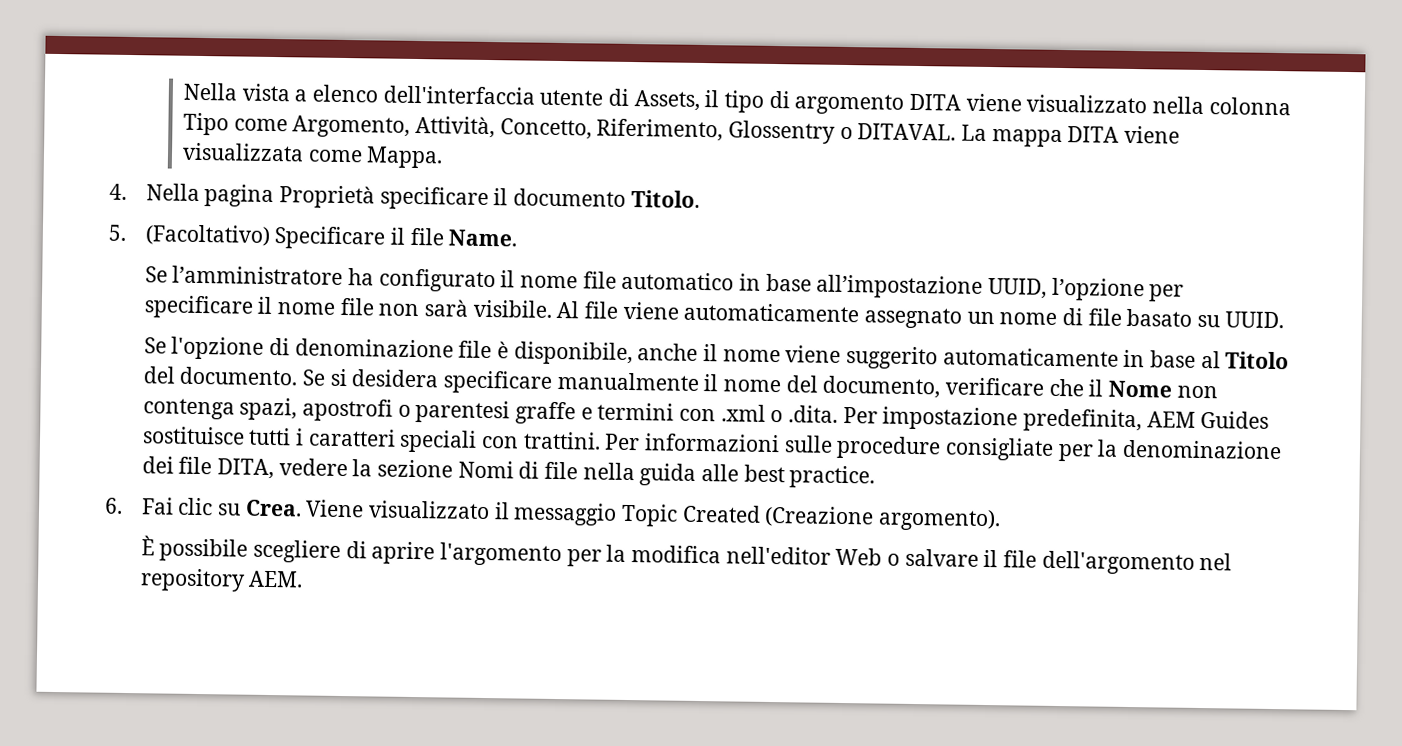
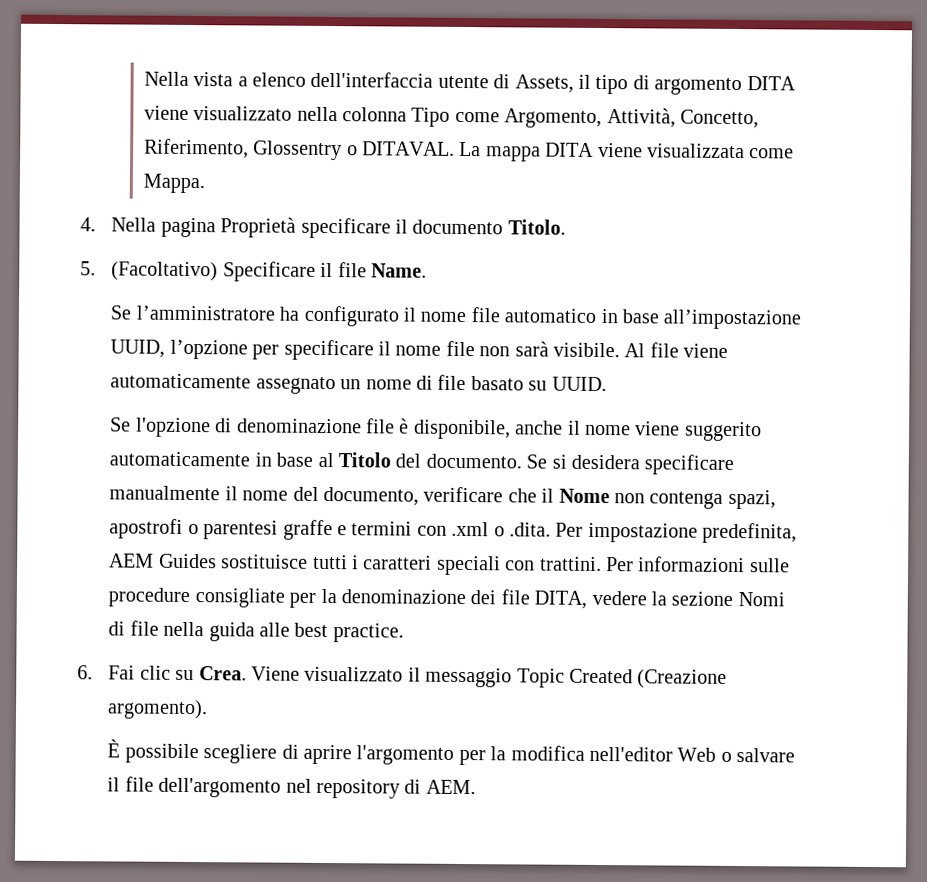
- È possibile scegliere di aprire l'argomento per la modifica nell'editor Web o salvare il file dell'argomento nel repository AEM.
+ È possibile scegliere di aprire l'argomento per la modifica nell'editor Web o salvare il file dell'argomento nel repository di AEM.

